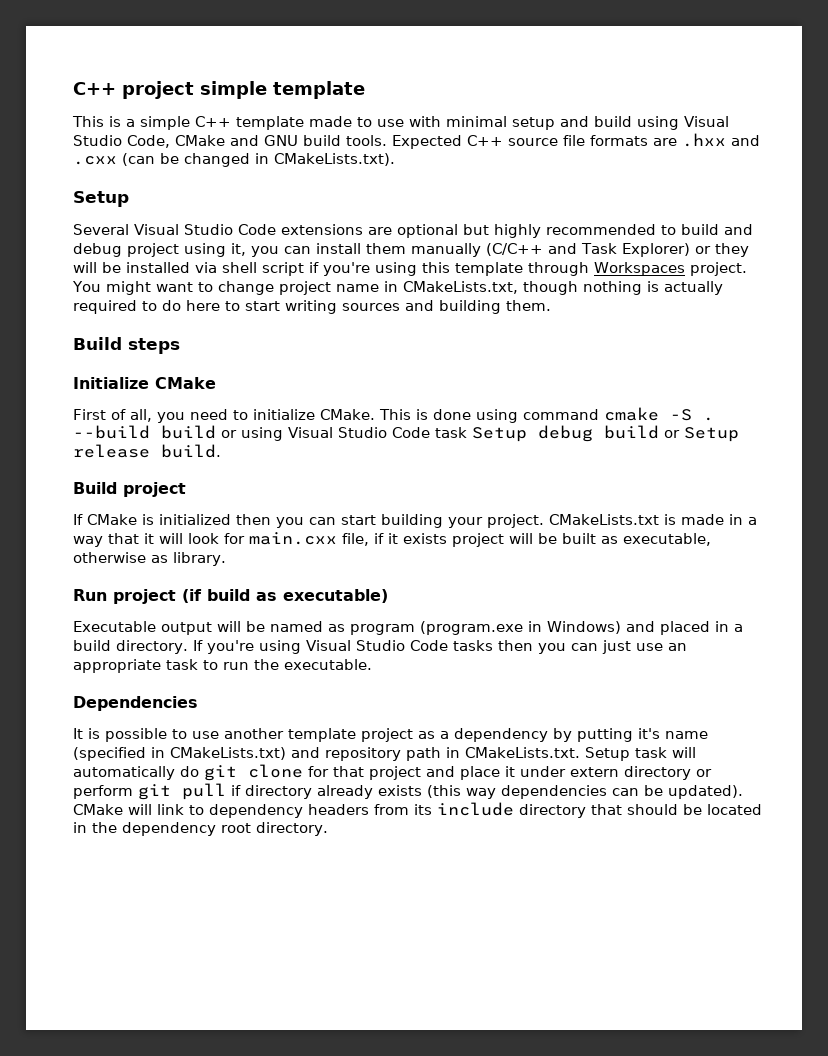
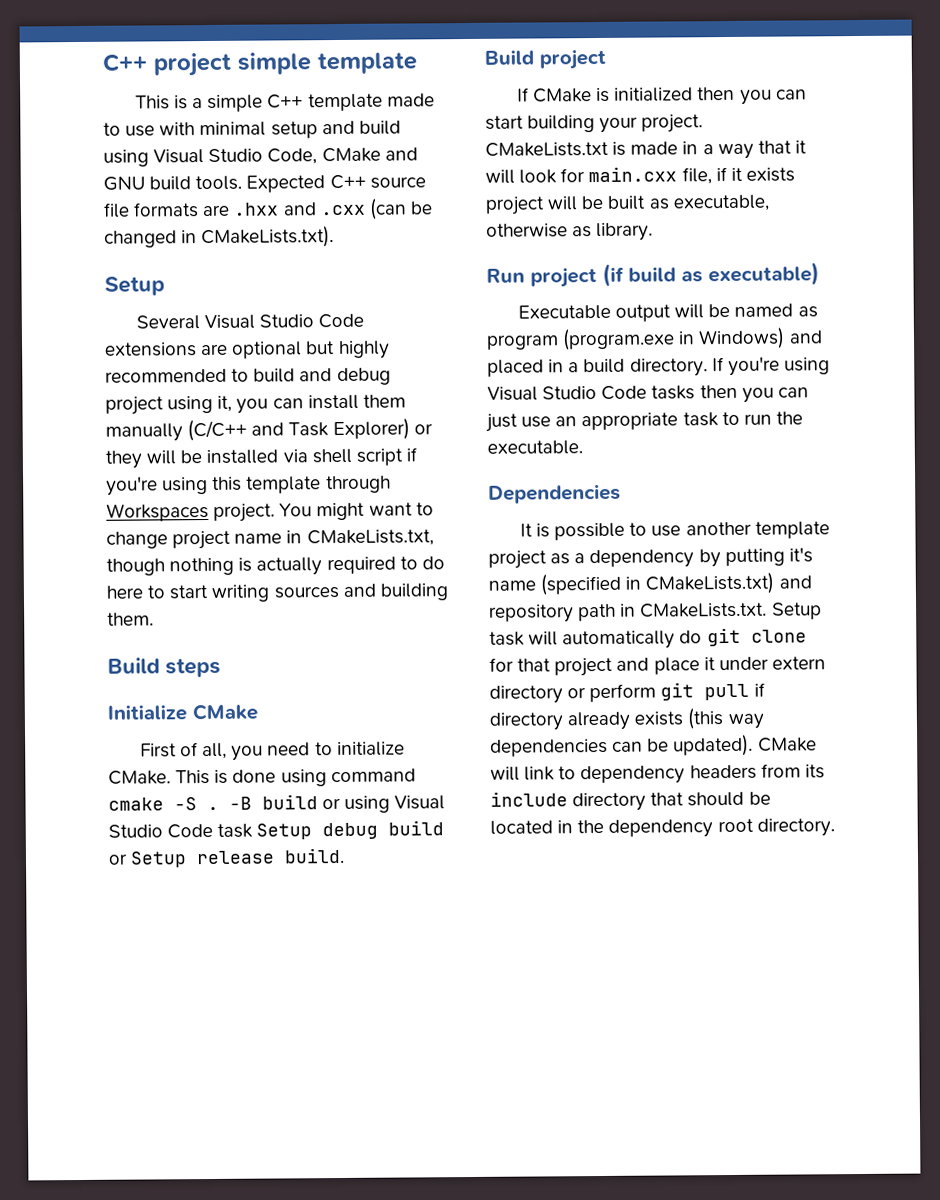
- --build build or using Visual Studio Code task Setup debug build or Setup release build.
+ -B build or using Visual Studio Code task Setup debug build or Setup release build.

